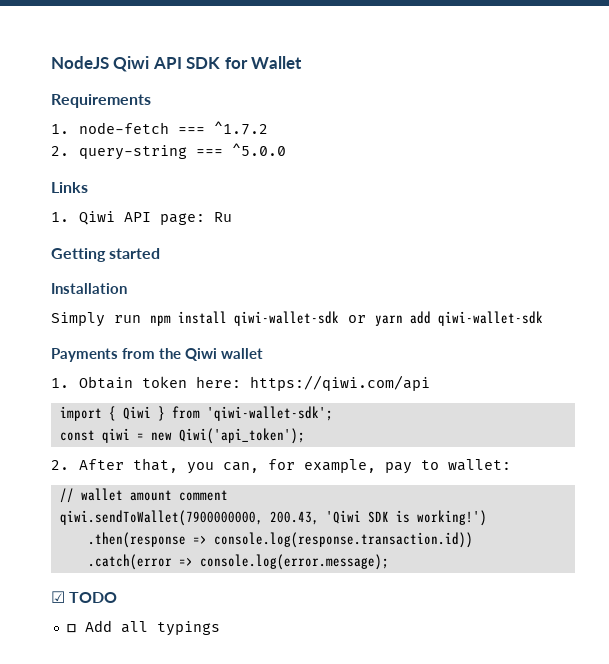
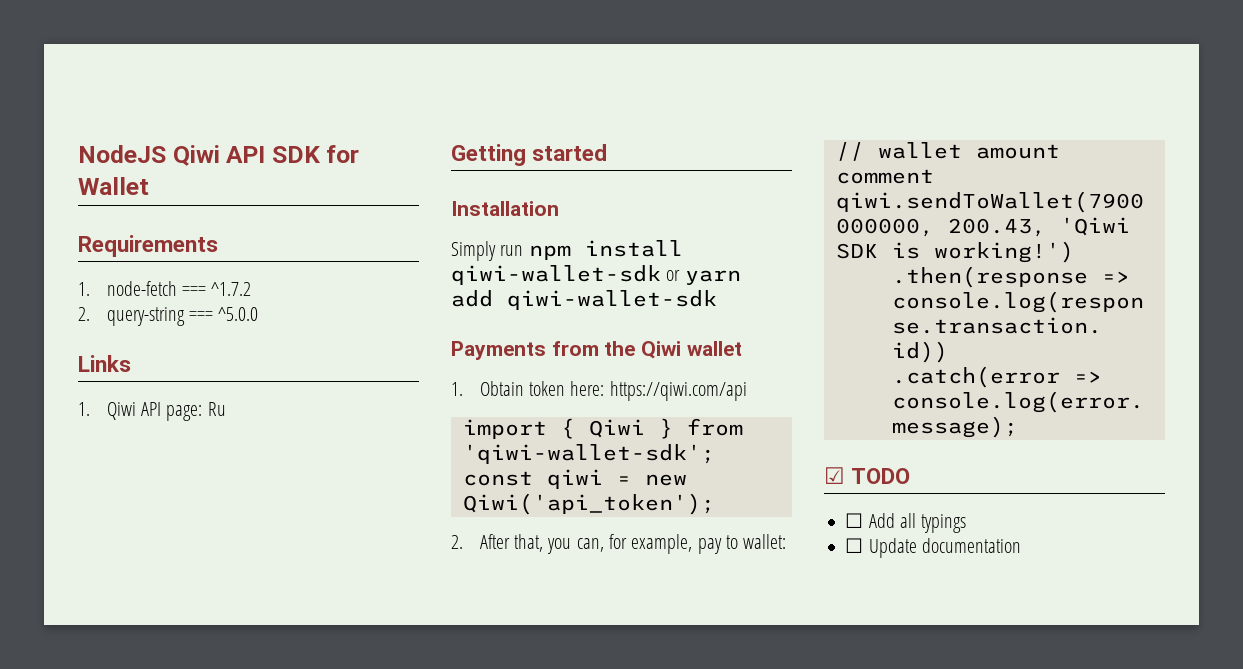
+ ☐ Update documentation

